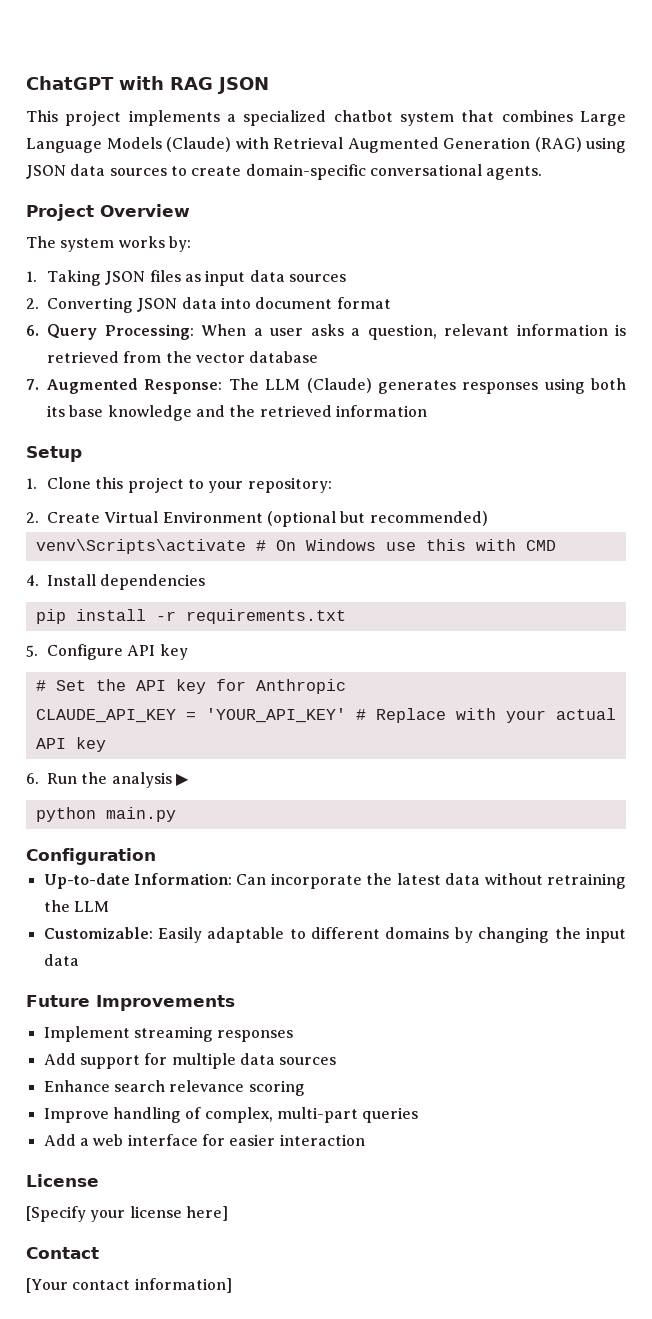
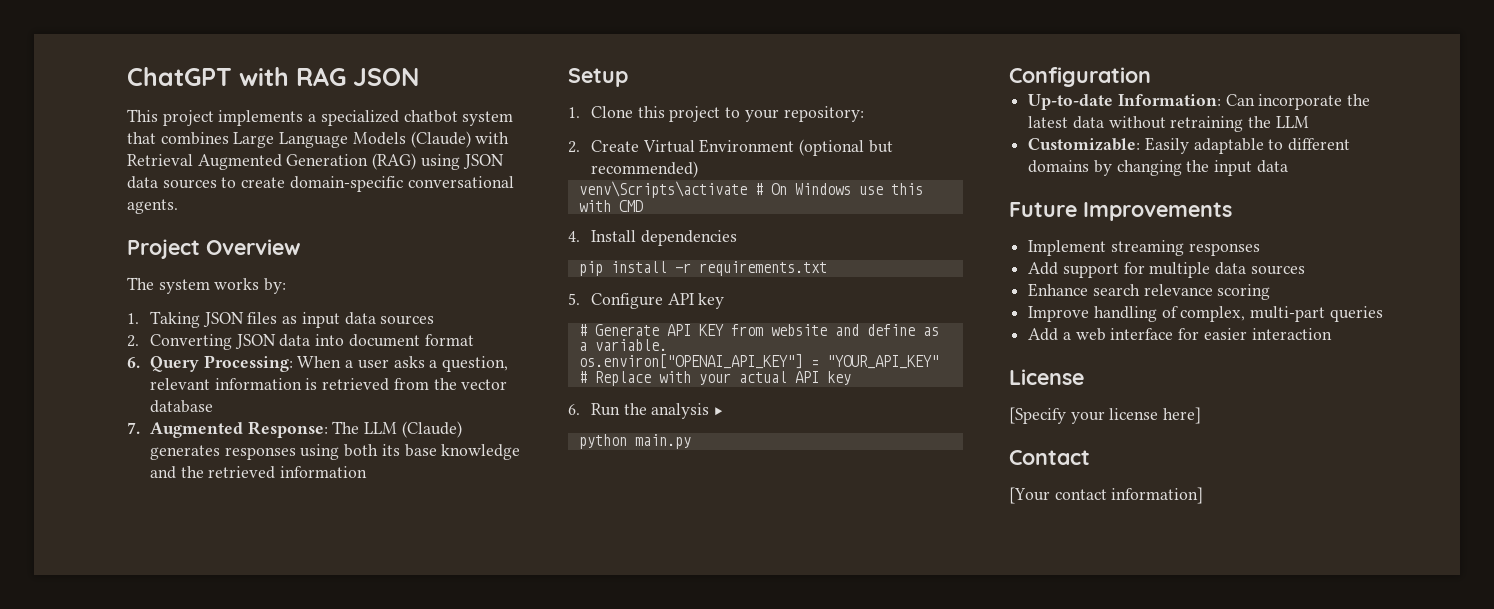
- # Set the API key for Anthropic
- CLAUDE_API_KEY = 'YOUR_API_KEY' # Replace with your actual API key
+ # Generate API KEY from website and define as a variable.
+ os.environ["OPENAI_API_KEY"] = "YOUR_API_KEY" # Replace with your actual API key

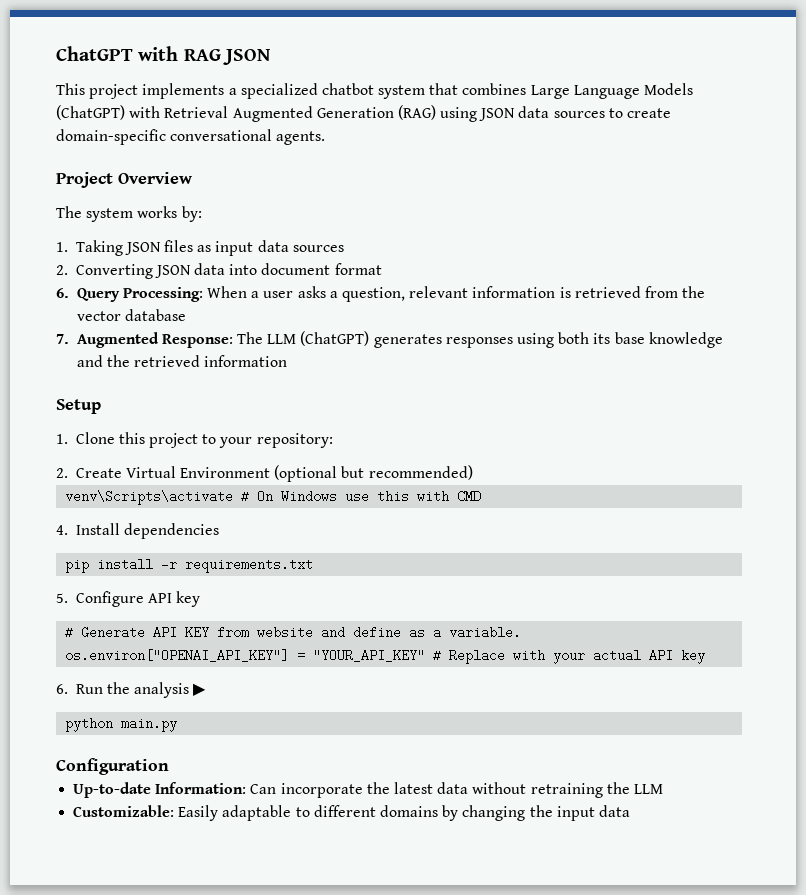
- This project implements a specialized chatbot system that combines Large Language Models (Claude) with Retrieval Augmented Generation (RAG) using JSON data sources to create domain-specific conversational agents.
+ This project implements a specialized chatbot system that combines Large Language Models (ChatGPT) with Retrieval Augmented Generation (RAG) using JSON data sources to create domain-specific conversational agents.
- 7. Augmented Response: The LLM (Claude) generates responses using both its base knowledge and the retrieved information
+ 7. Augmented Response: The LLM (ChatGPT) generates responses using both its base knowledge and the retrieved information
- Future Improvements
- Implement streaming responses
- Add support for multiple data sources
- Enhance search relevance scoring
- Improve handling of complex, multi-part queries
- Add a web interface for easier interaction
- License
- [Specify your license here]
- Contact
- [Your contact information]

